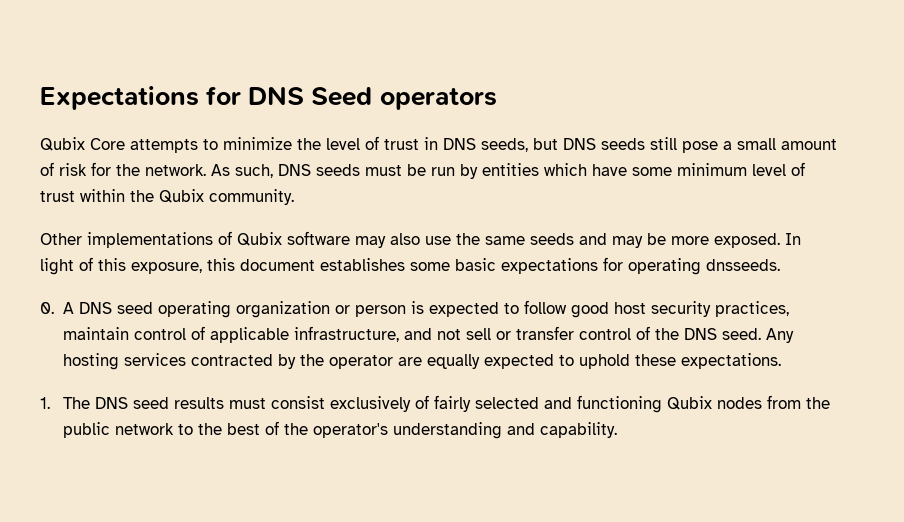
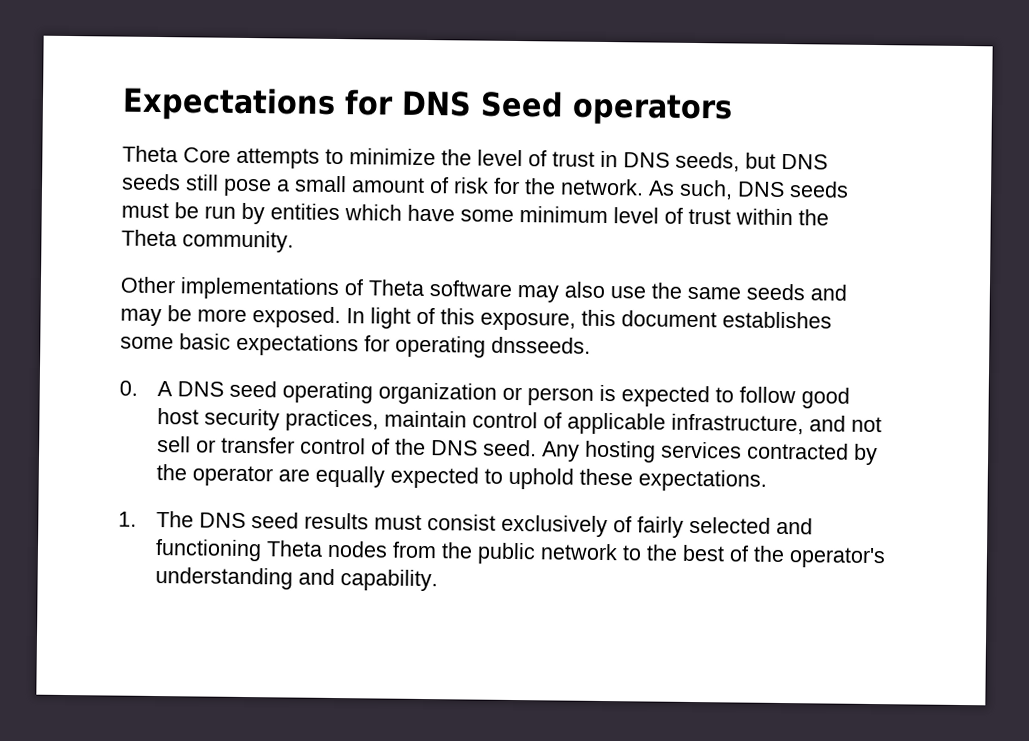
- Qubix Core attempts to minimize the level of trust in DNS seeds, but DNS seeds still pose a small amount of risk for the network.
+ Theta Core attempts to minimize the level of trust in DNS seeds, but DNS seeds still pose a small amount of risk for the network.
- As such, DNS seeds must be run by entities which have some minimum level of trust within the Qubix community.
+ As such, DNS seeds must be run by entities which have some minimum level of trust within the Theta community.
- Other implementations of Qubix software may also use the same seeds and may be more exposed.
+ Other implementations of Theta software may also use the same seeds and may be more exposed.
- 1. The DNS seed results must consist exclusively of fairly selected and functioning Qubix nodes from the public network to the best of the operator's understanding and capability.
+ 1. The DNS seed results must consist exclusively of fairly selected and functioning Theta nodes from the public network to the best of the operator's understanding and capability.

